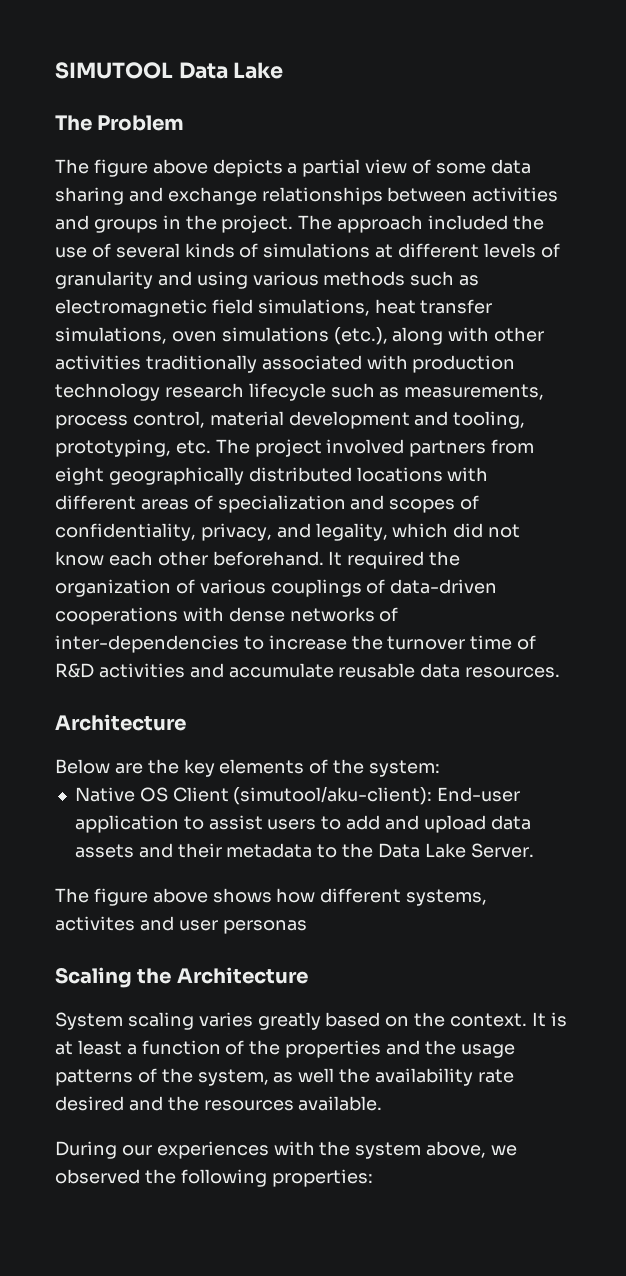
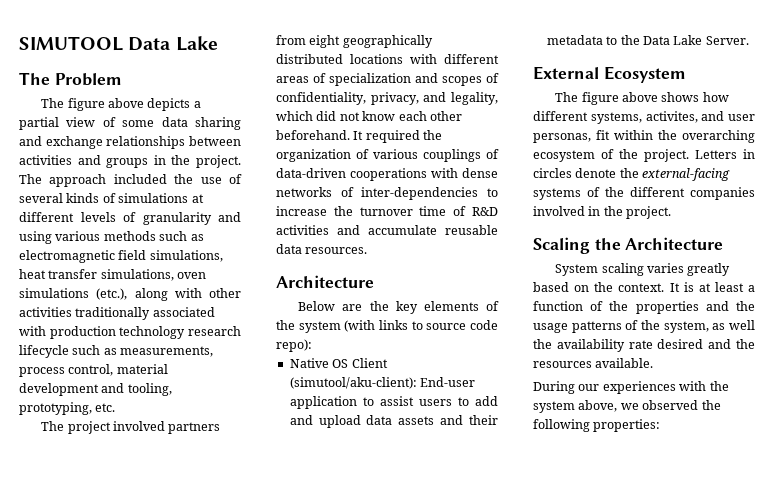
- The approach included the use of several kinds of simulations at different levels of granularity and using various methods such as electromagnetic field simulations, heat transfer simulations, oven simulations (etc.), along with other activities traditionally associated with production technology research lifecycle such as measurements, process control, material development and tooling, prototyping, etc. The project involved partners from eight geographically distributed locations with different areas of specialization and scopes of confidentiality, privacy, and legality, which did not know each other beforehand.
+ The approach included the use of several kinds of simulations at different levels of granularity and using various methods such as electromagnetic field simulations, heat transfer simulations, oven simulations (etc.), along with other activities traditionally associated with production technology research lifecycle such as measurements, process control, material development and tooling, prototyping, etc.
+ The project involved partners from eight geographically distributed locations with different areas of specialization and scopes of confidentiality, privacy, and legality, which did not know each other beforehand.
- Below are the key elements of the system:
+ Below are the key elements of the system (with links to source code repo):
+ External Ecosystem
- The figure above shows how different systems, activites and user personas
+ The figure above shows how different systems, activites, and user personas, fit within the overarching ecosystem of the project. Letters in circles denote the external-facing systems of the different companies involved in the project.

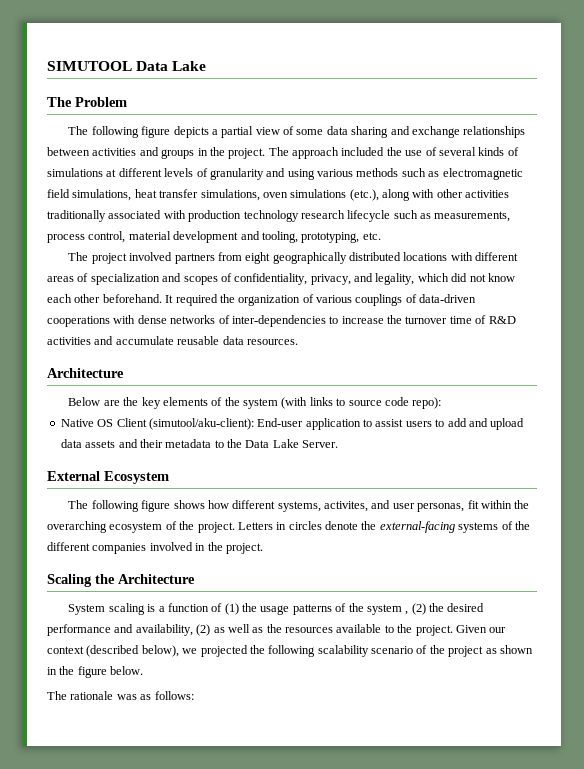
- The figure above depicts a partial view of some data sharing and exchange relationships between activities and groups in the project.
+ The following figure depicts a partial view of some data sharing and exchange relationships between activities and groups in the project.
- The figure above shows how different systems, activites, and user personas, fit within the overarching ecosystem of the project.
+ The following figure shows how different systems, activites, and user personas, fit within the overarching ecosystem of the project.
- System scaling varies greatly based on the context. It is at least a function of the properties and the usage patterns of the system, as well the availability rate desired and the resources available.
- During our experiences with the system above, we observed the following properties:
+ System scaling is a function of (1) the usage patterns of the system , (2) the desired performance and availability, (2) as well as the resources available to the project. Given our context (described below), we projected the following scalability scenario of the project as shown in the figure below.
+ The rationale was as follows:

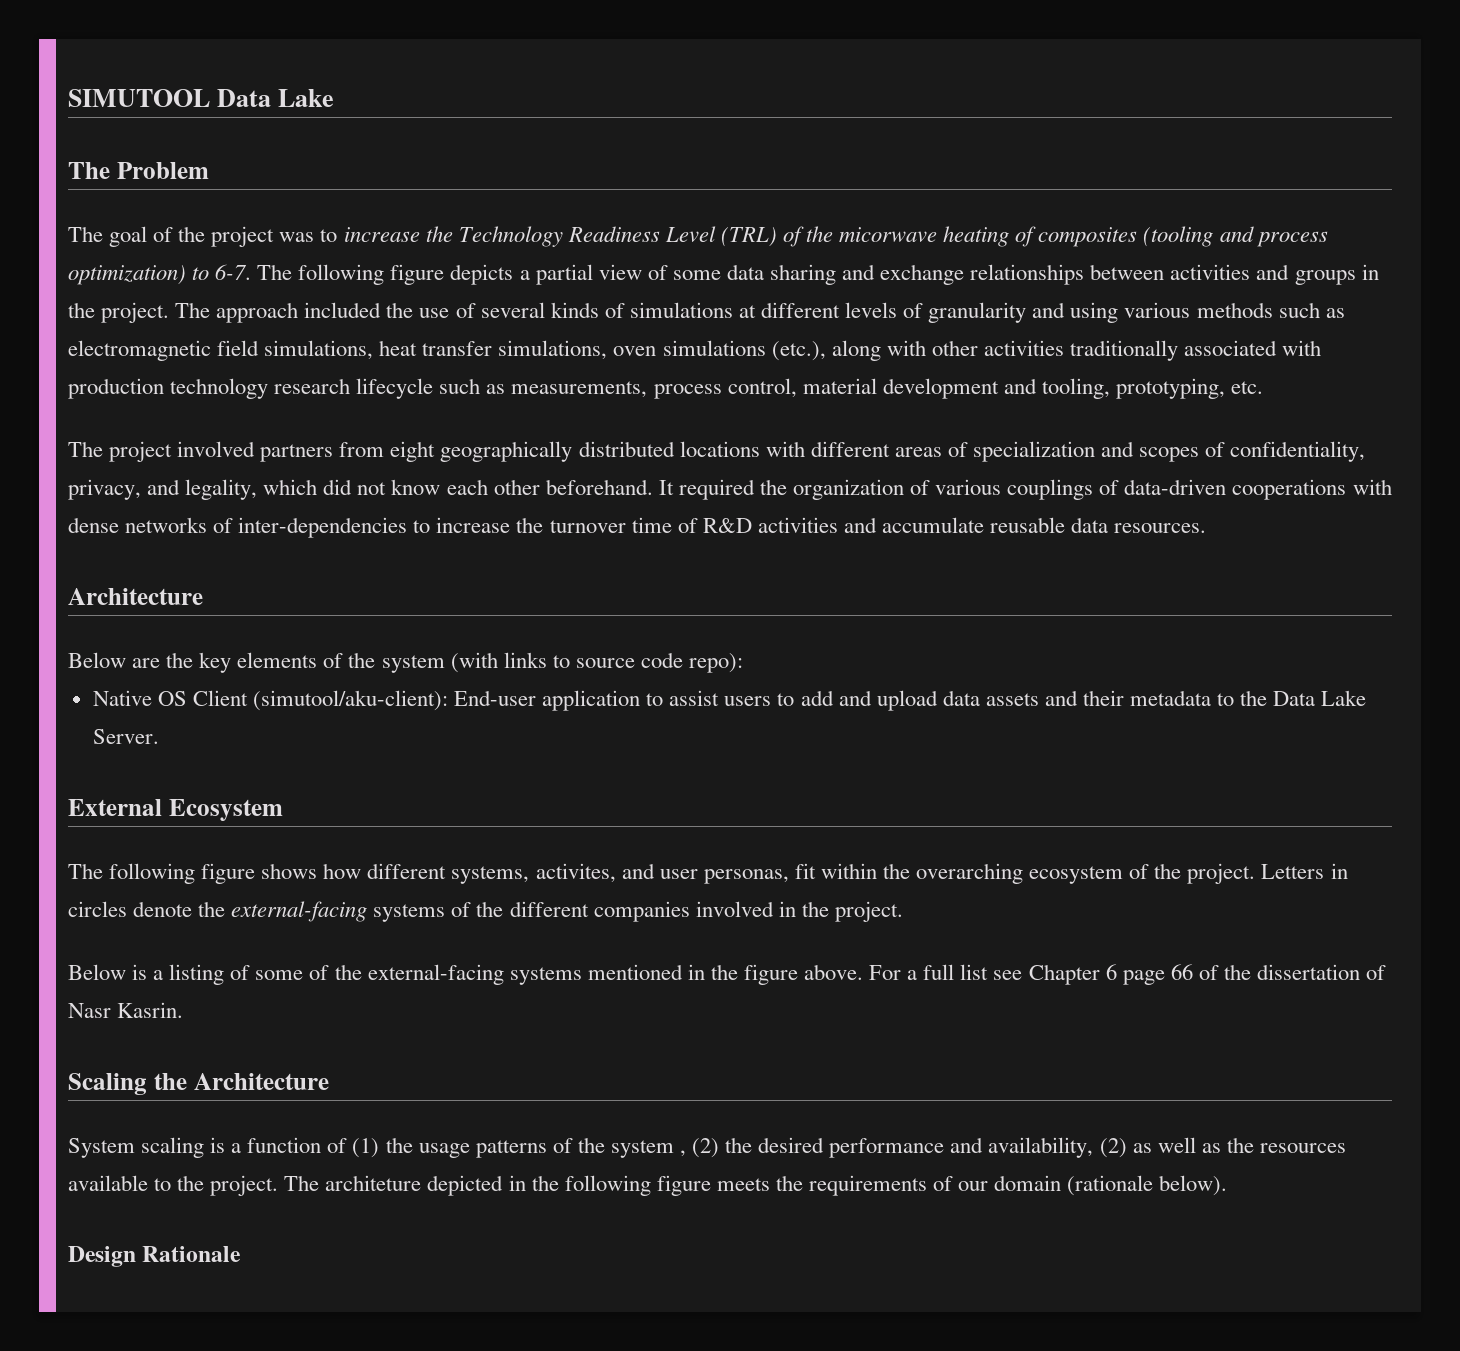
- The following figure depicts a partial view of some data sharing and exchange relationships between activities and groups in the project.
+ The goal of the project was to increase the Technology Readiness Level (TRL) of the micorwave heating of composites (tooling and process optimization) to 6-7. The following figure depicts a partial view of some data sharing and exchange relationships between activities and groups in the project.
+ Below is a listing of some of the external-facing systems mentioned in the figure above. For a full list see Chapter 6 page 66 of the dissertation of Nasr Kasrin.
- Given our context (described below), we projected the following scalability scenario of the project as shown in the figure below.
- The rationale was as follows:
+ The architeture depicted in the following figure meets the requirements of our domain (rationale below).
+ Design Rationale

